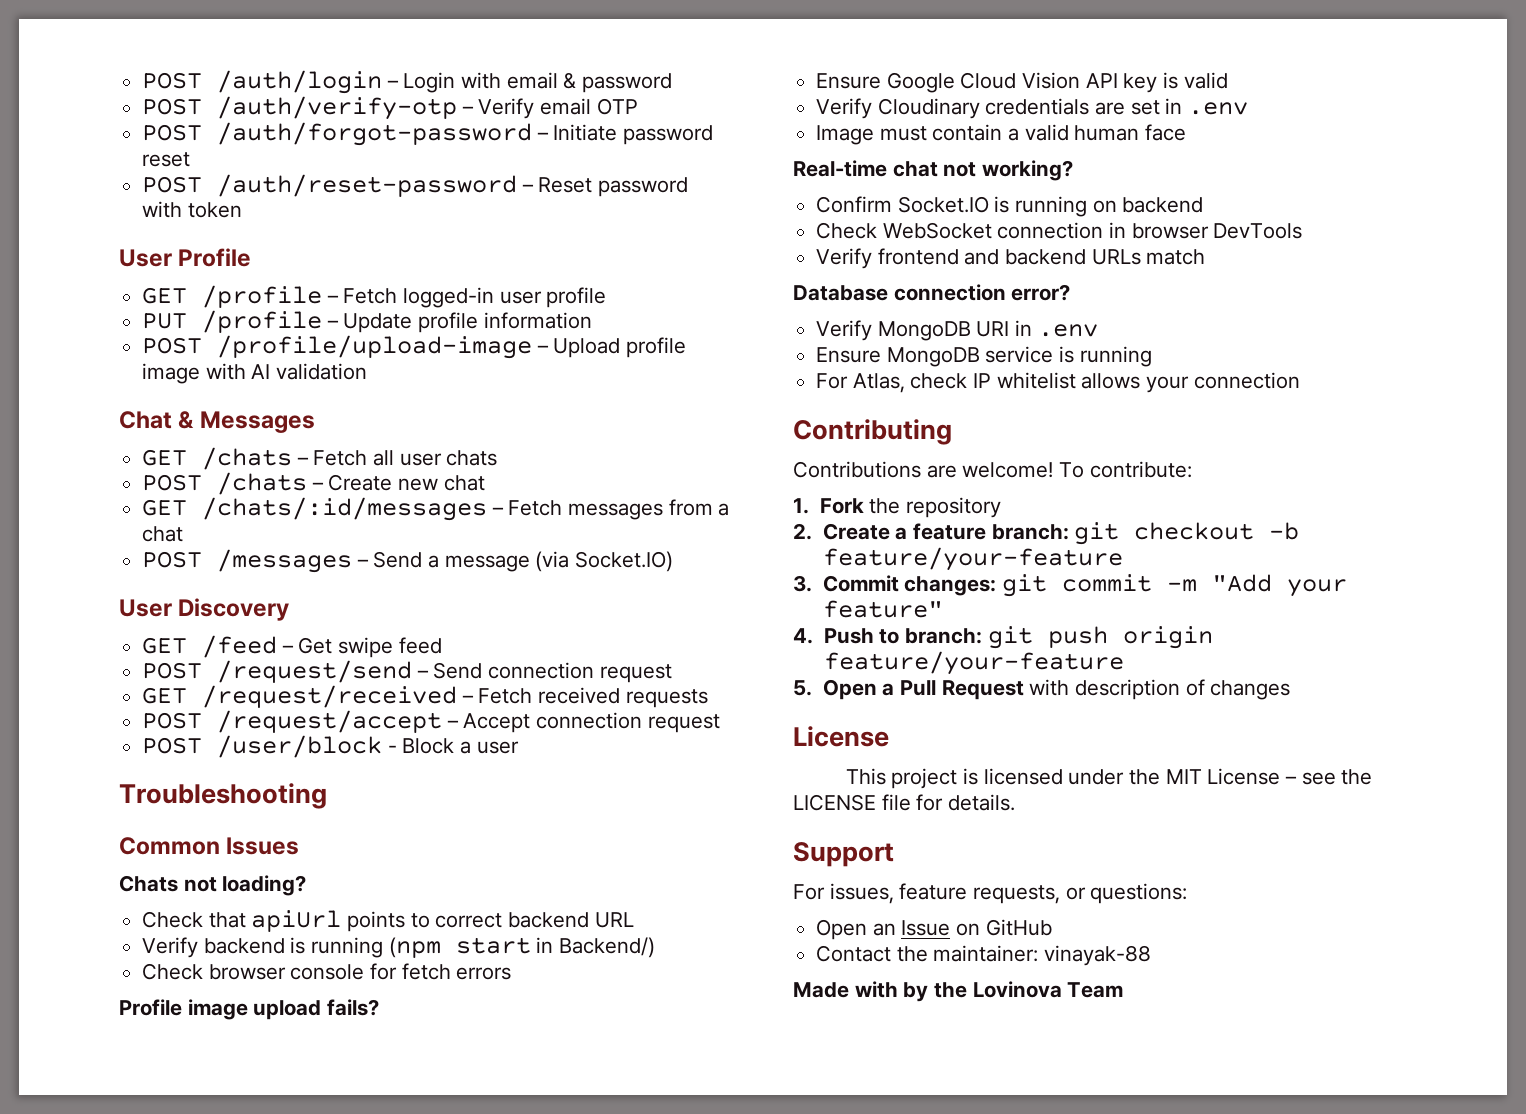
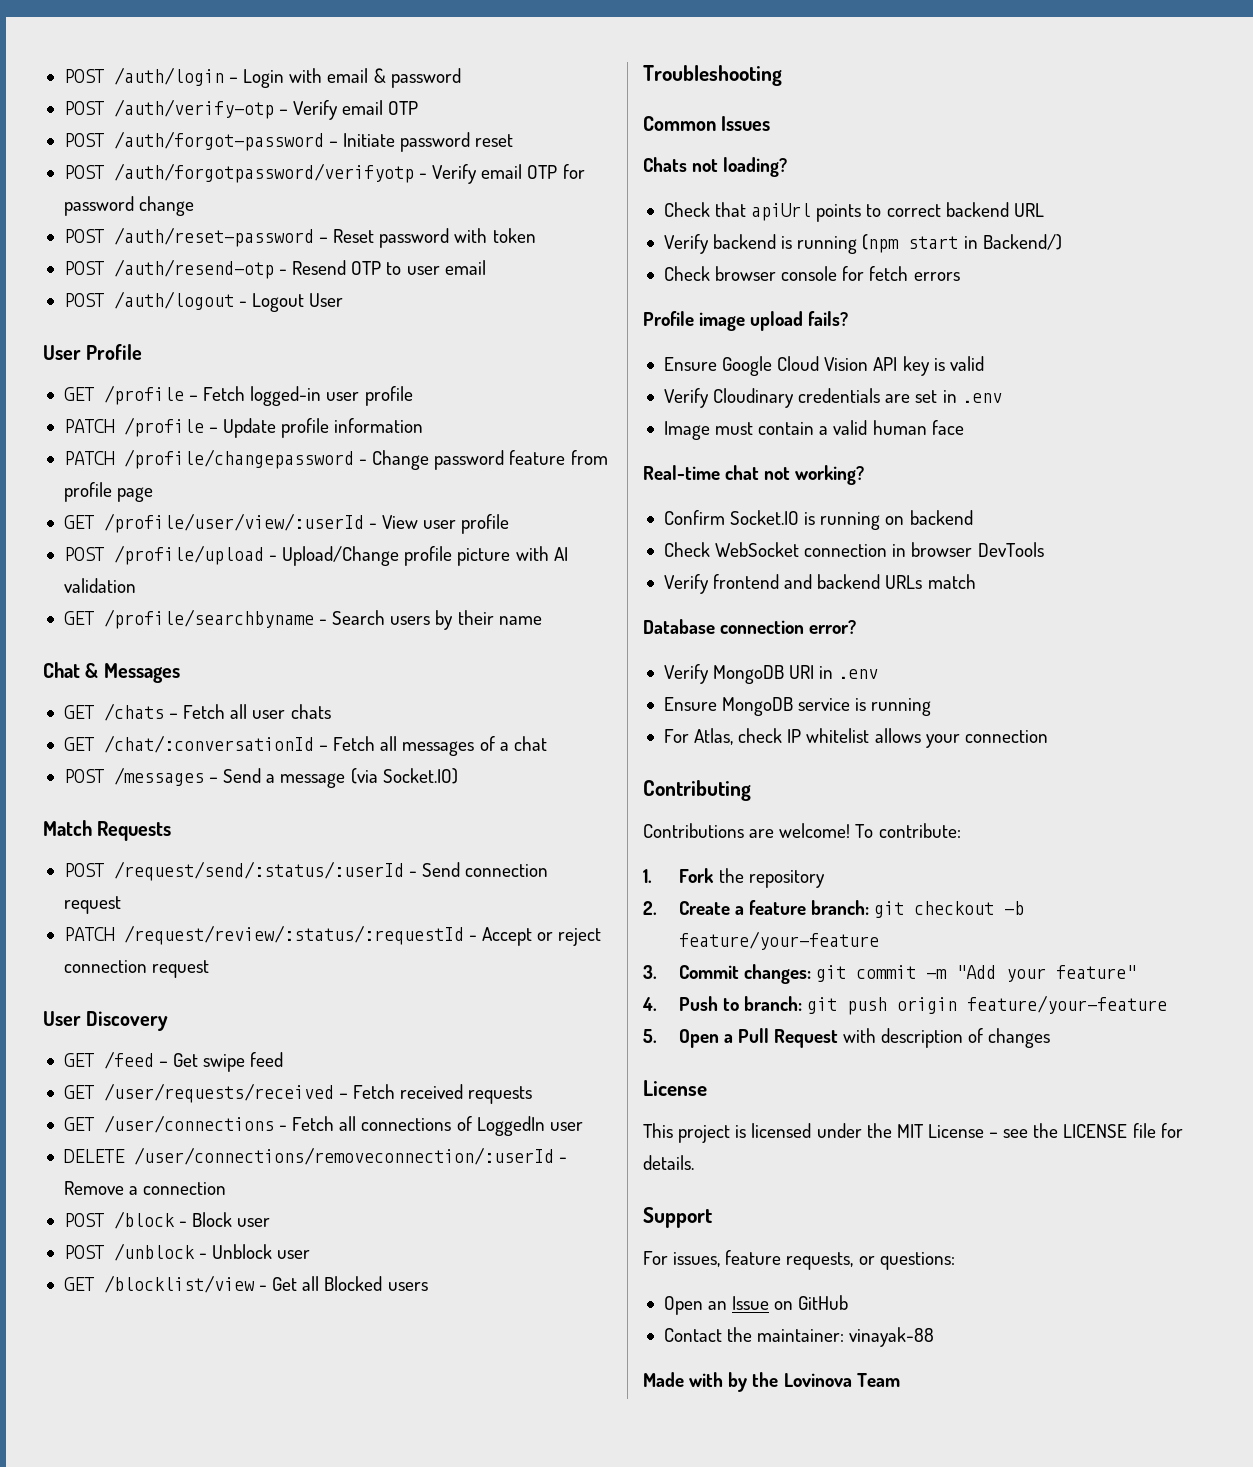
+ POST /auth/forgotpassword/verifyotp - Verify email OTP for password change
+ POST /auth/resend-otp - Resend OTP to user email
+ POST /auth/logout - Logout User
- PUT /profile – Update profile information
+ PATCH /profile – Update profile information
- POST /profile/upload-image – Upload profile image with AI validation
+ PATCH /profile/changepassword - Change password feature from profile page
+ GET /profile/user/view/:userId - View user profile
+ POST /profile/upload - Upload/Change profile picture with AI validation
+ GET /profile/searchbyname - Search users by their name
- POST /chats – Create new chat
- GET /chats/:id/messages – Fetch messages from a chat
+ GET /chat/:conversationId – Fetch all messages of a chat
+ Match Requests
+ POST /request/send/:status/:userId - Send connection request
+ PATCH /request/review/:status/:requestId - Accept or reject connection request
- POST /request/send – Send connection request
- GET /request/received – Fetch received requests
+ GET /user/requests/received – Fetch received requests
- POST /request/accept – Accept connection request
- POST /user/block - Block a user
+ GET /user/connections - Fetch all connections of LoggedIn user
+ DELETE /user/connections/removeconnection/:userId - Remove a connection
+ POST /block - Block user
+ POST /unblock - Unblock user
+ GET /blocklist/view - Get all Blocked users

